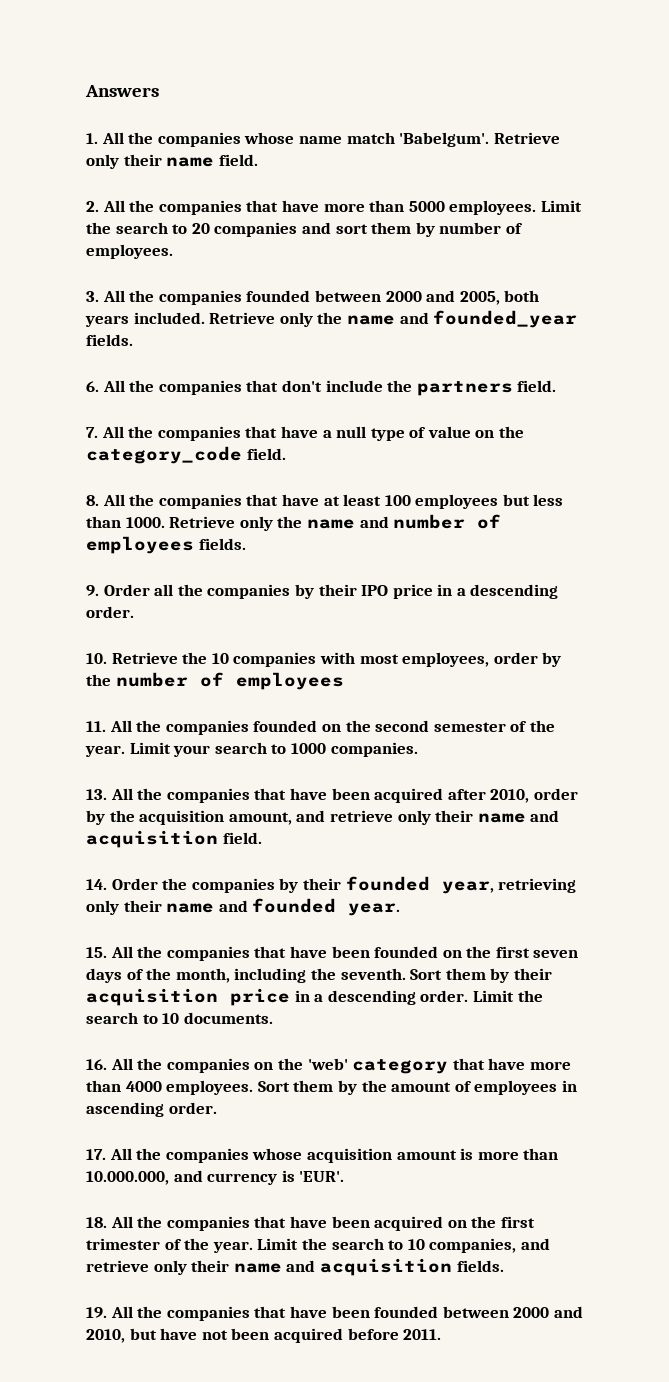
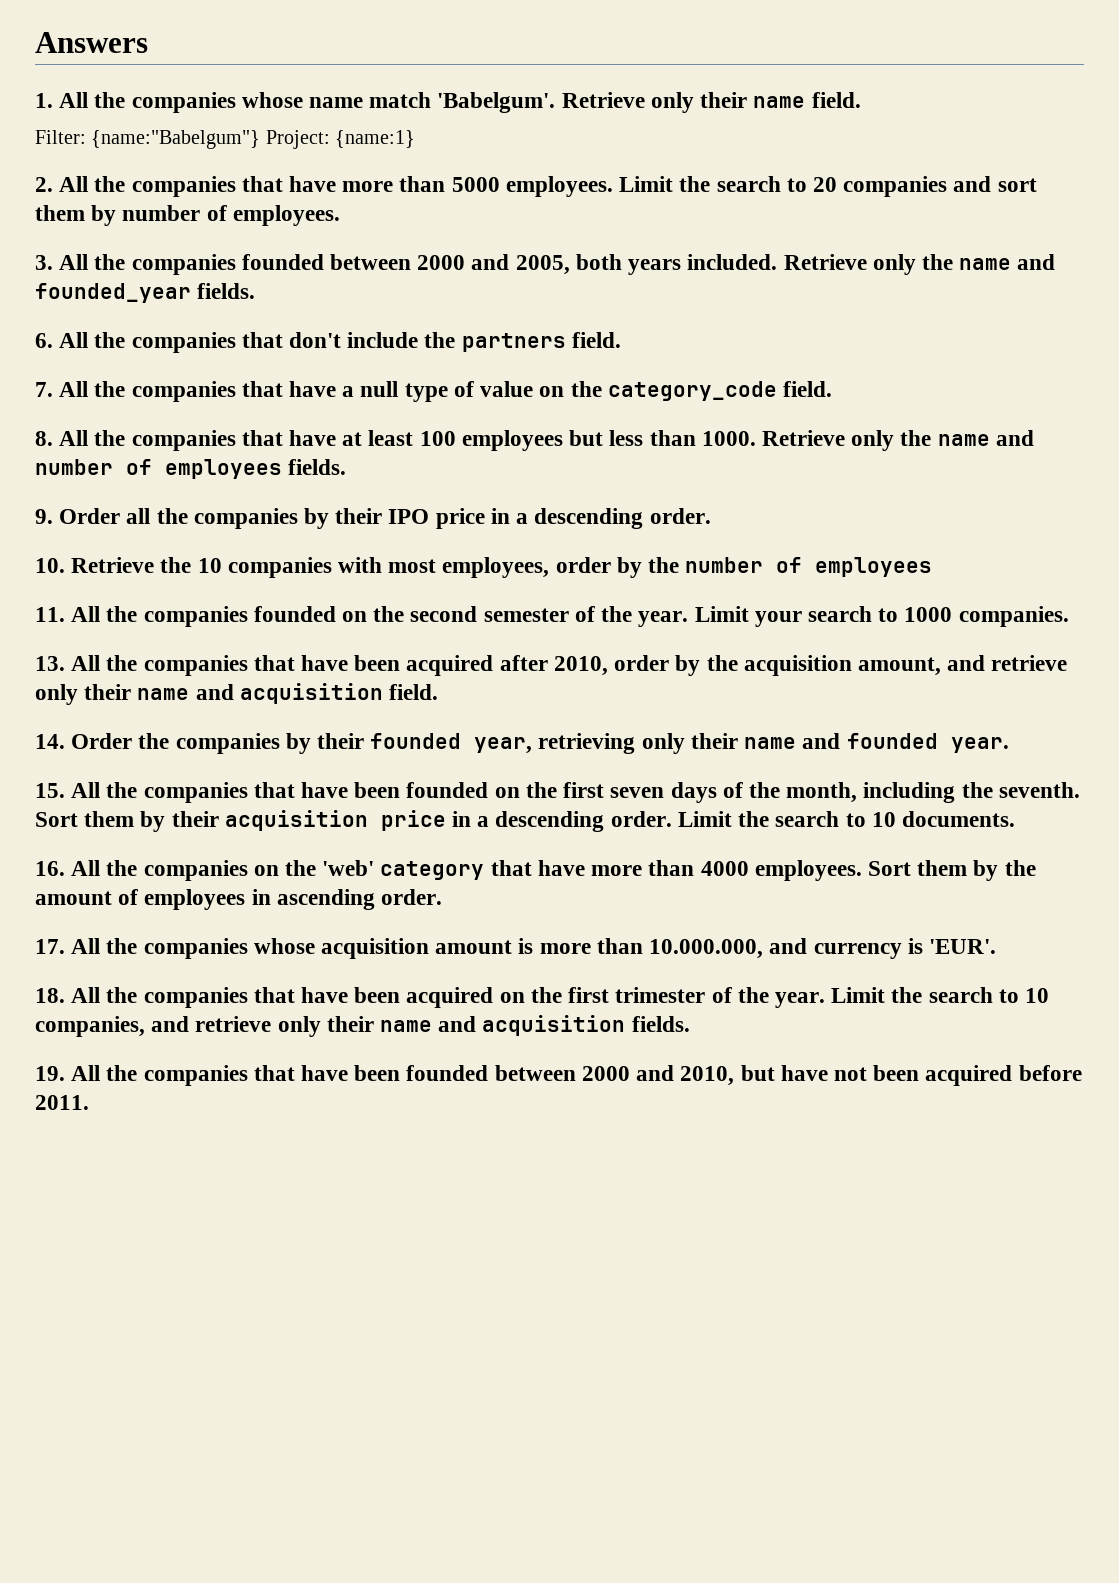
+ Filter: {name:"Babelgum"} Project: {name:1}

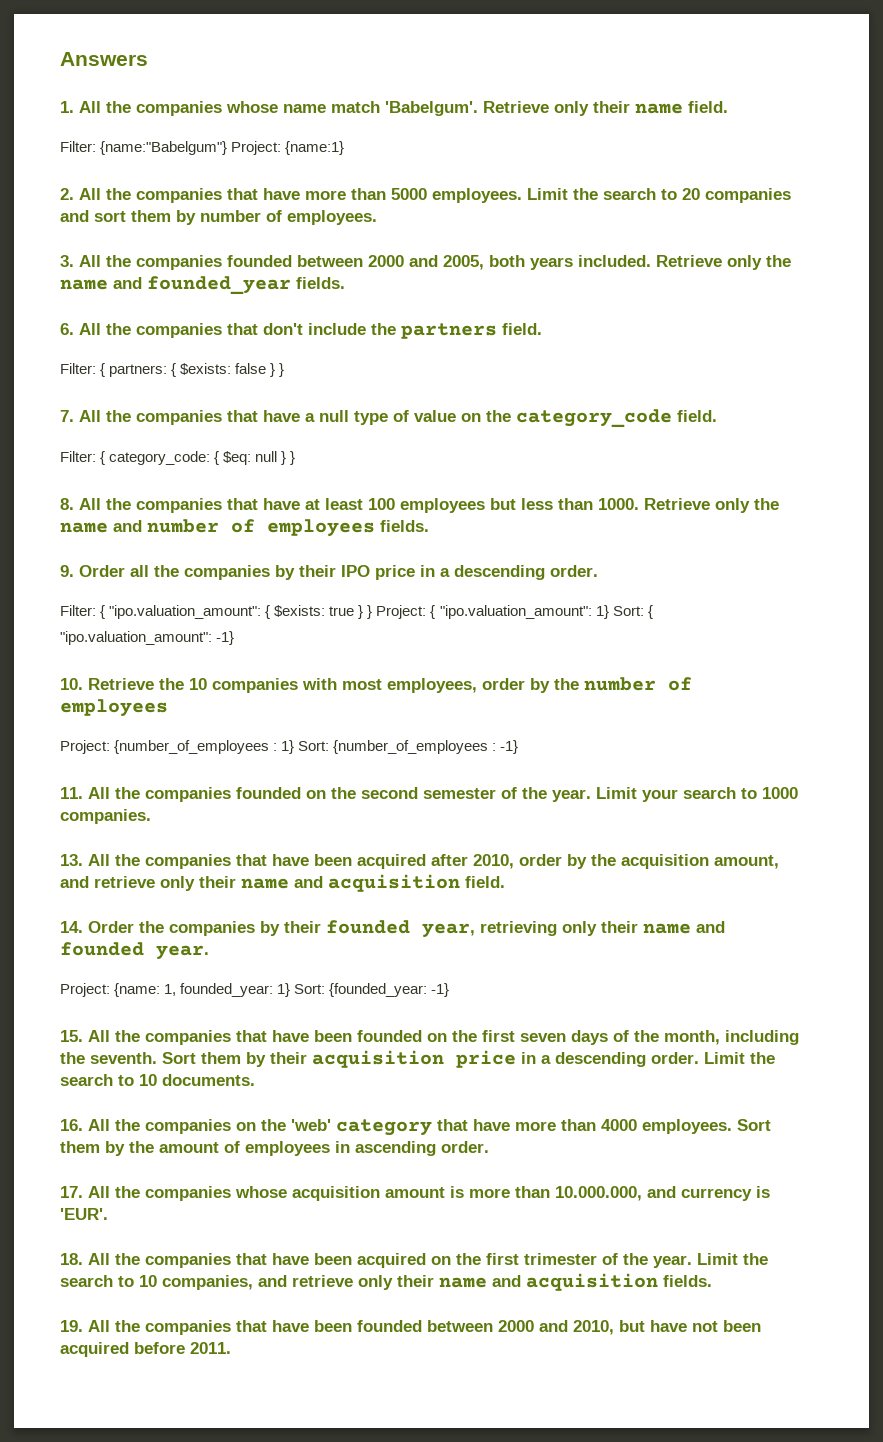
+ Filter: { partners: { $exists: false } }
+ Filter: { category_code: { $eq: null } }
+ Filter: { "ipo.valuation_amount": { $exists: true } } Project: { "ipo.valuation_amount": 1} Sort: { "ipo.valuation_amount": -1}
+ Project: {number_of_employees : 1} Sort: {number_of_employees : -1}
+ Project: {name: 1, founded_year: 1} Sort: {founded_year: -1}

